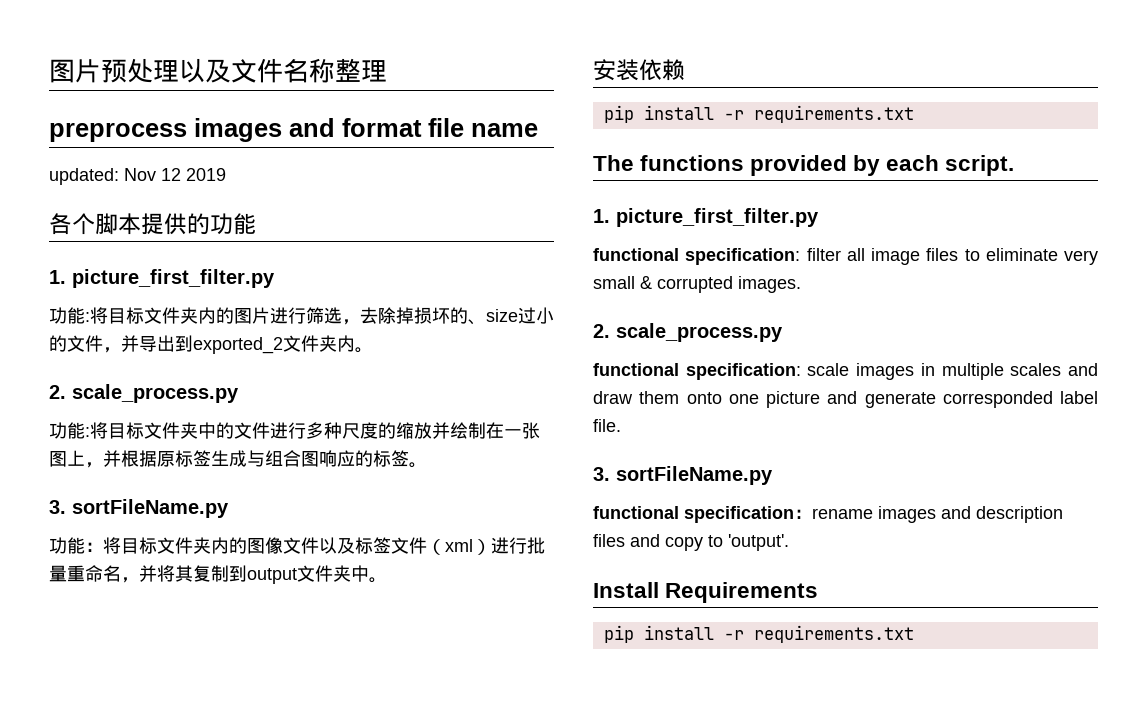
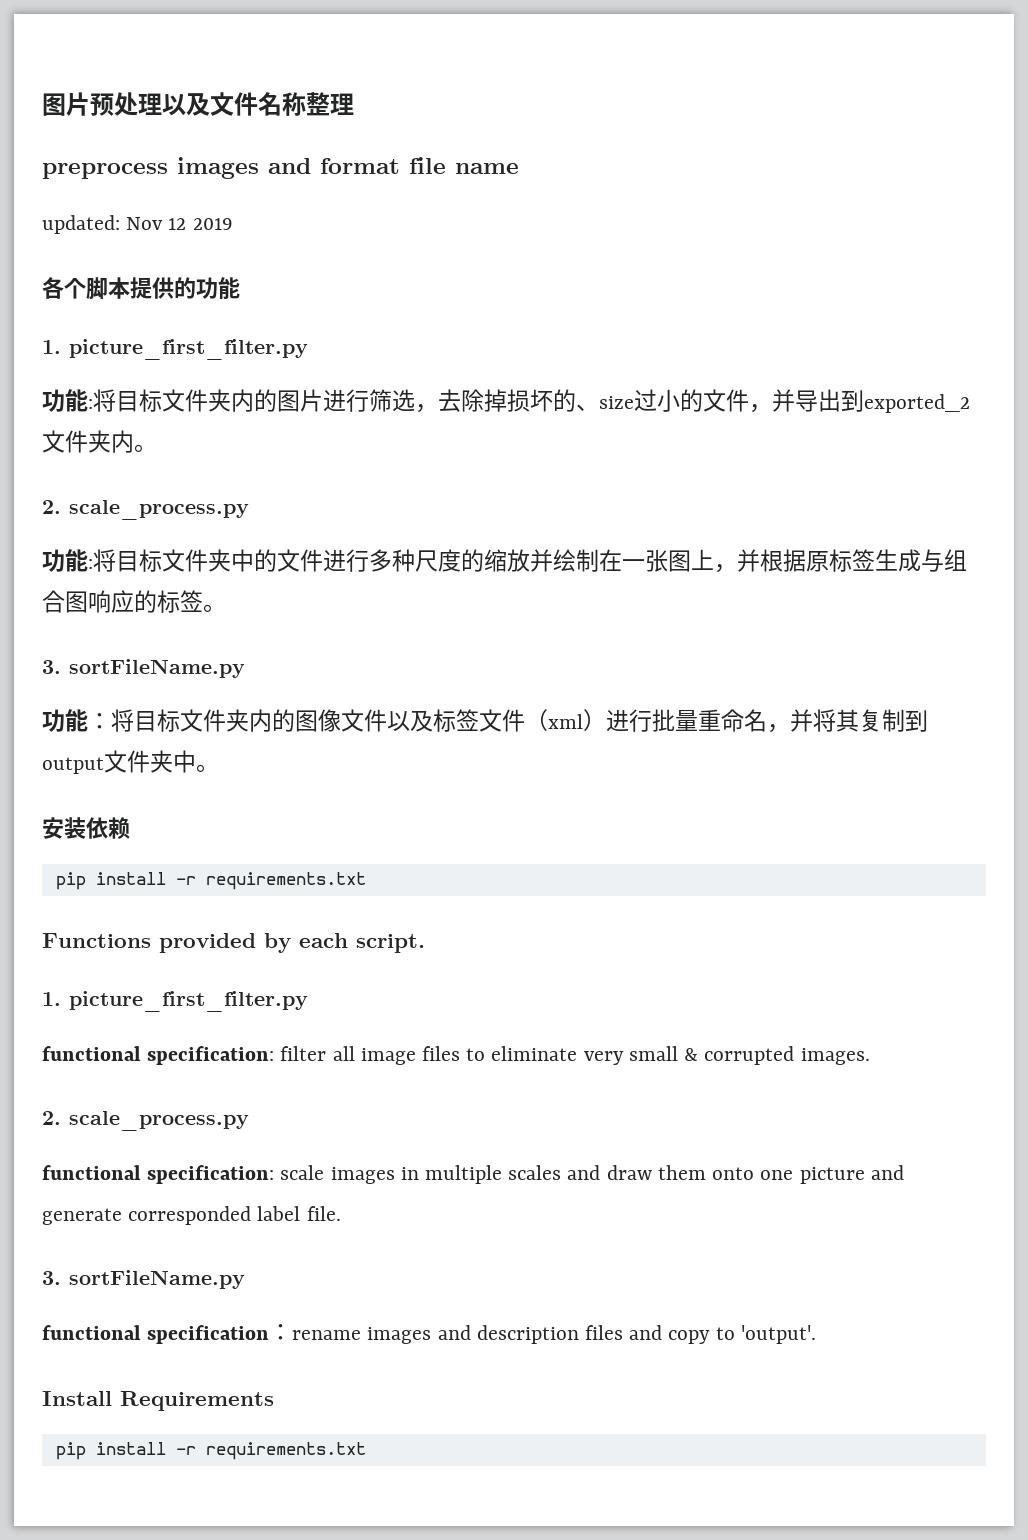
- The functions provided by each script.
+ Functions provided by each script.

